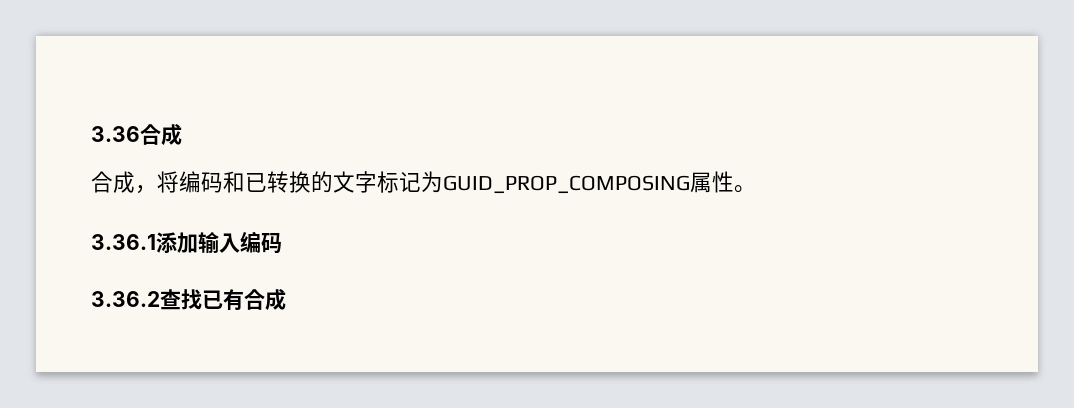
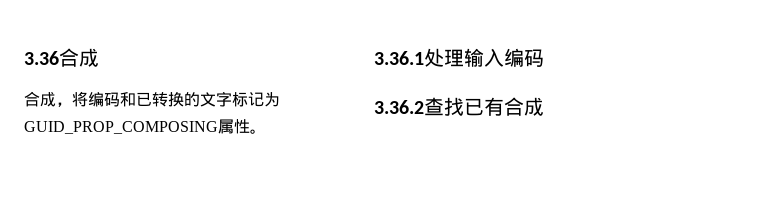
- 3.36.1添加输入编码
+ 3.36.1处理输入编码

